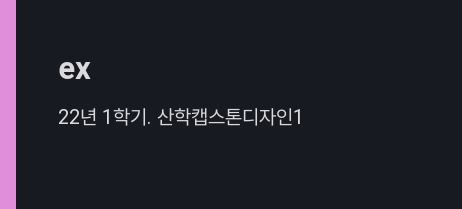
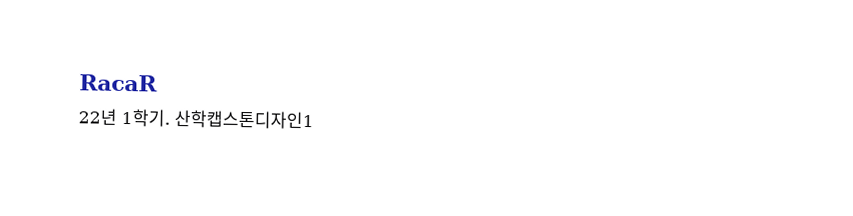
- ex
+ RacaR

